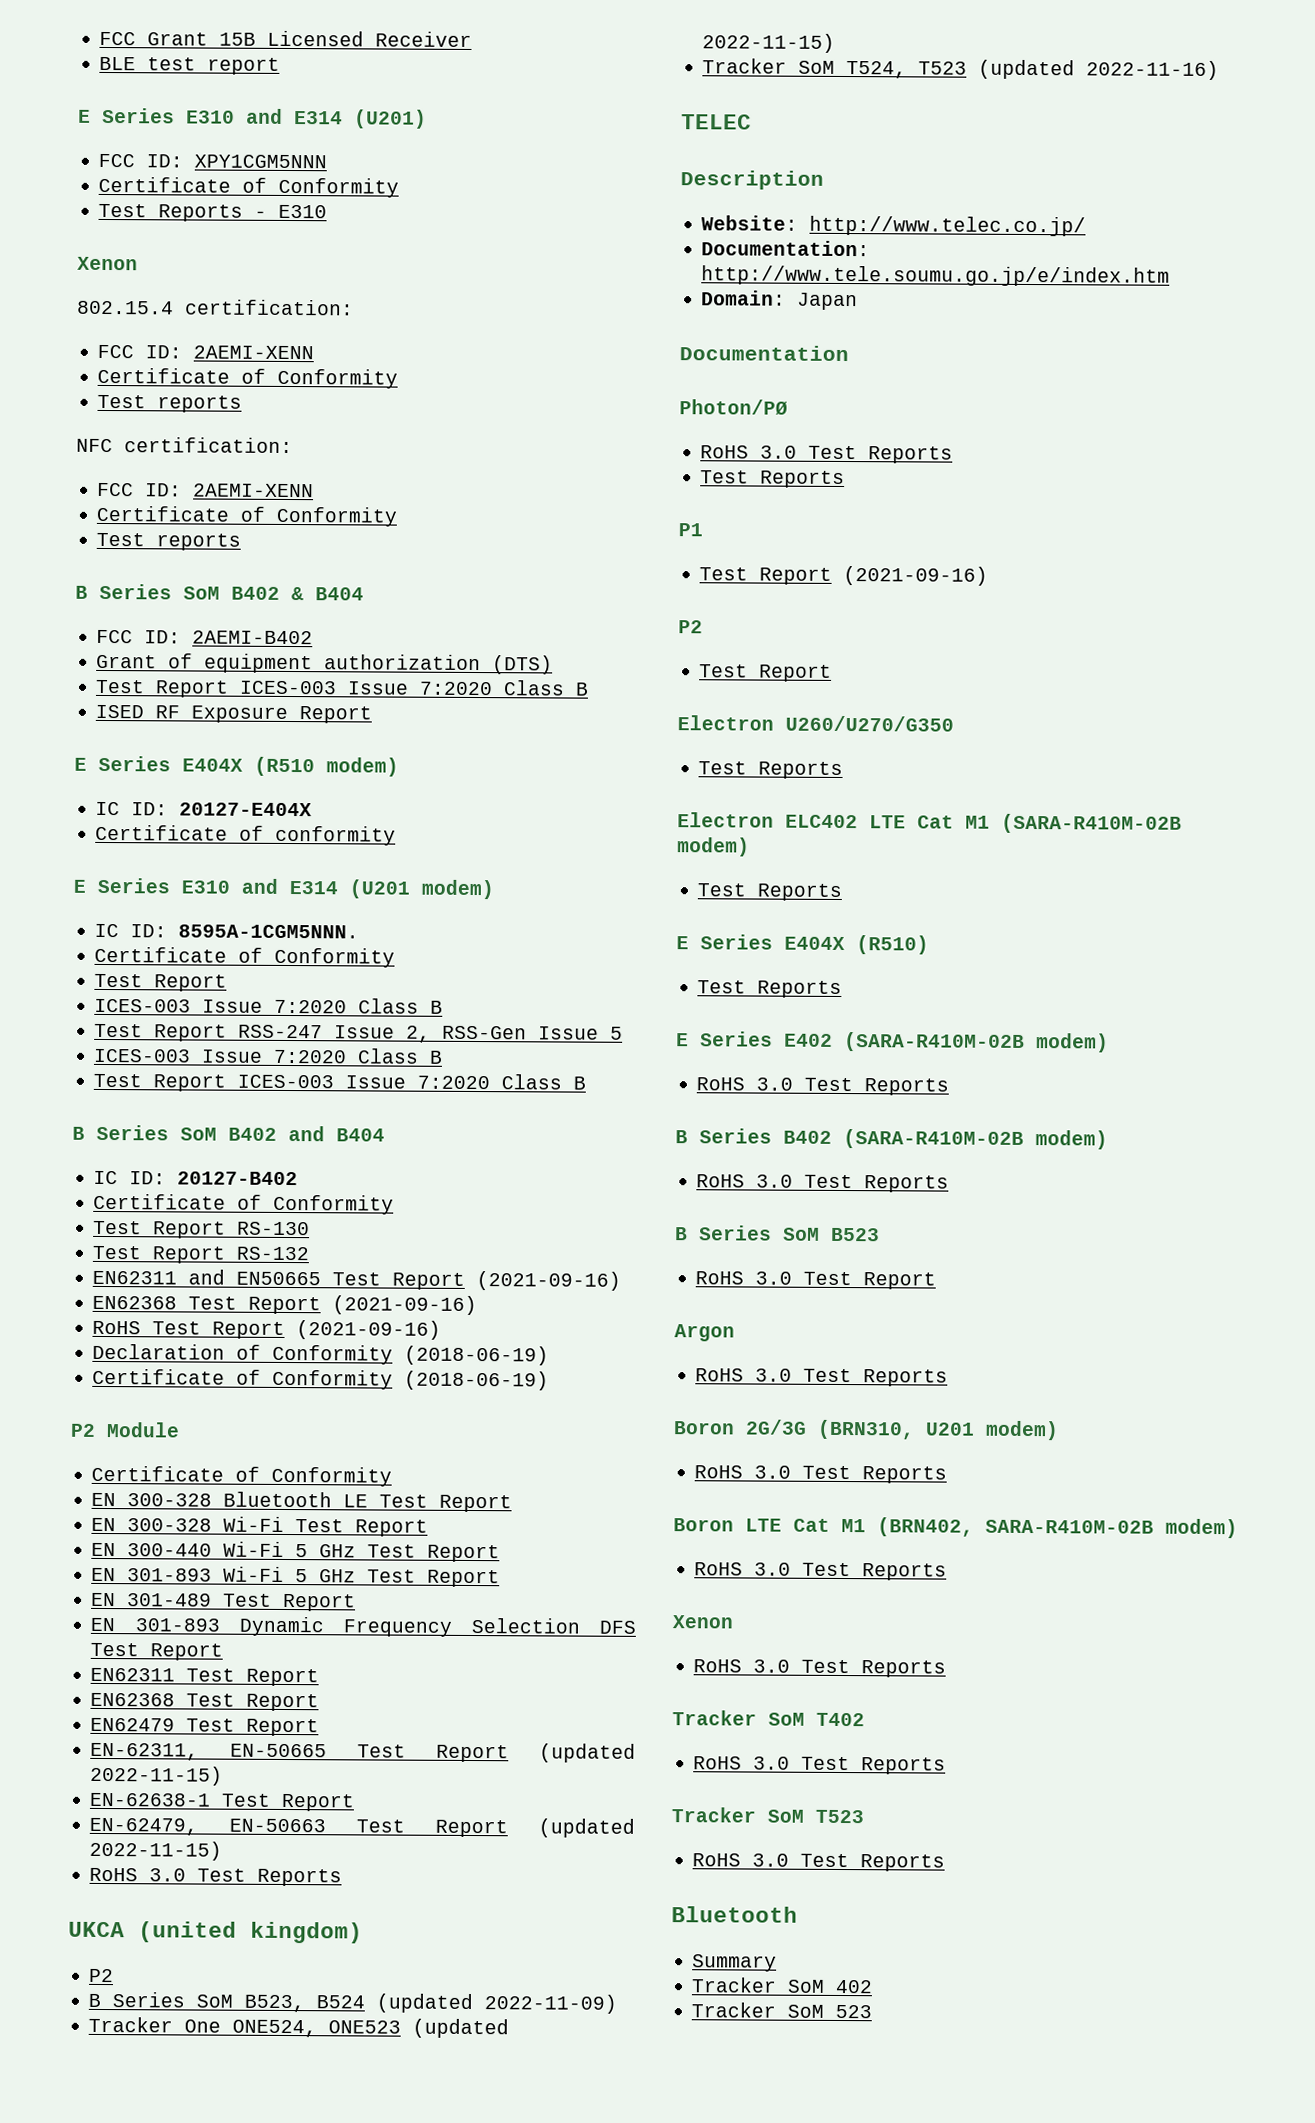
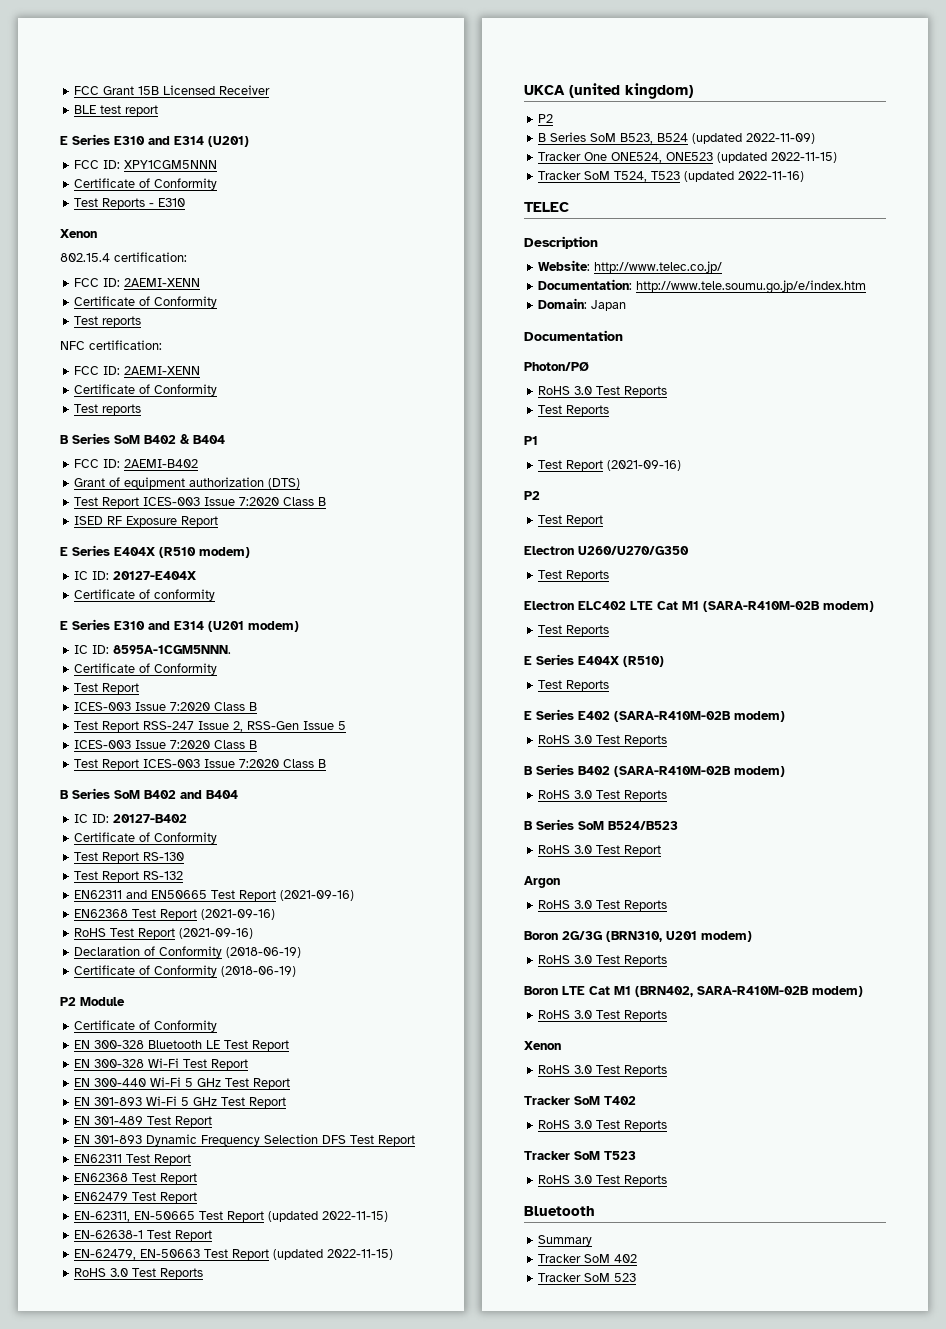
- B Series SoM B523
+ B Series SoM B524/B523

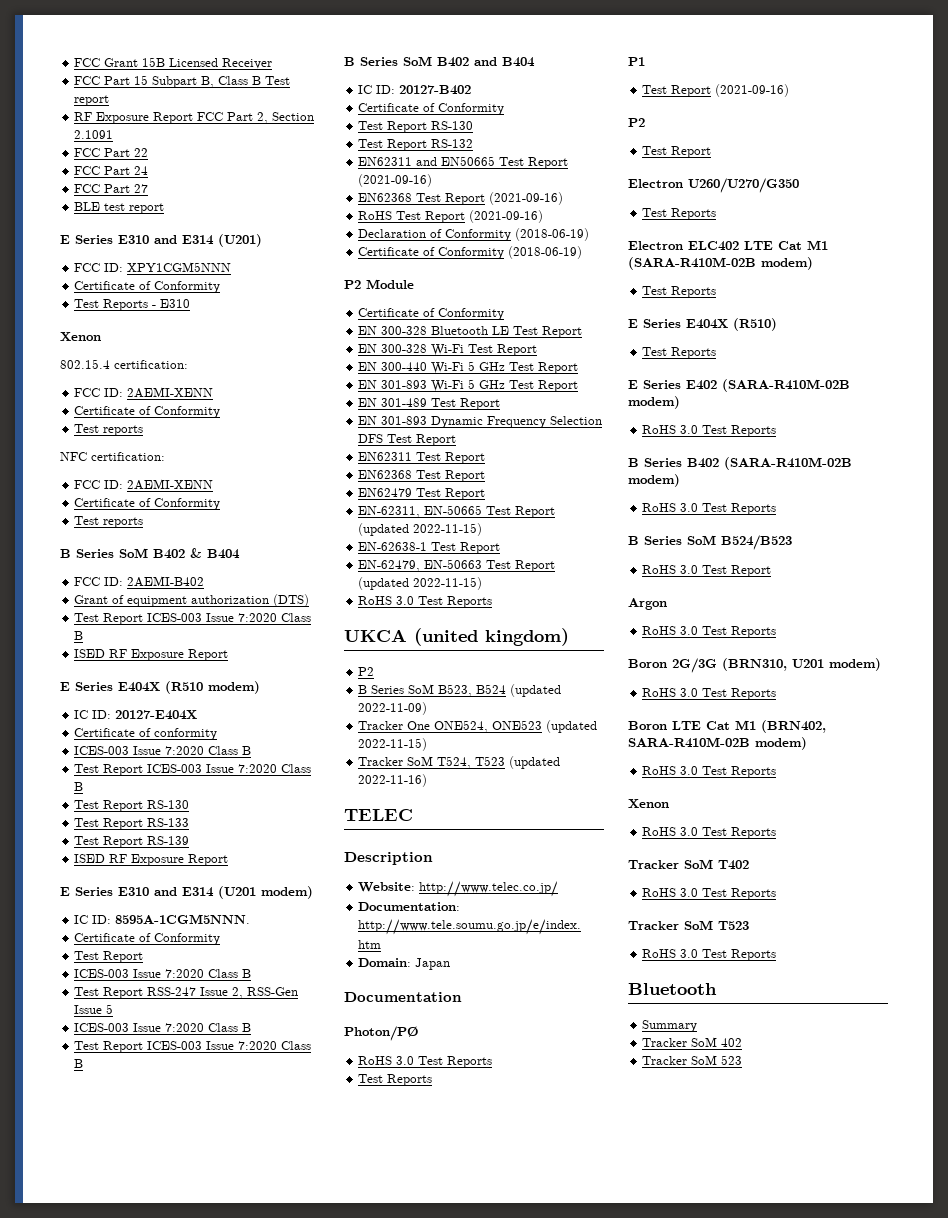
+ FCC Part 15 Subpart B, Class B Test report
+ RF Exposure Report FCC Part 2, Section 2.1091
+ FCC Part 22
+ FCC Part 24
+ FCC Part 27
  Certificate of conformity
+ ICES-003 Issue 7:2020 Class B
+ Test Report ICES-003 Issue 7:2020 Class B
+ Test Report RS-130
+ Test Report RS-133
+ Test Report RS-139
+ ISED RF Exposure Report

